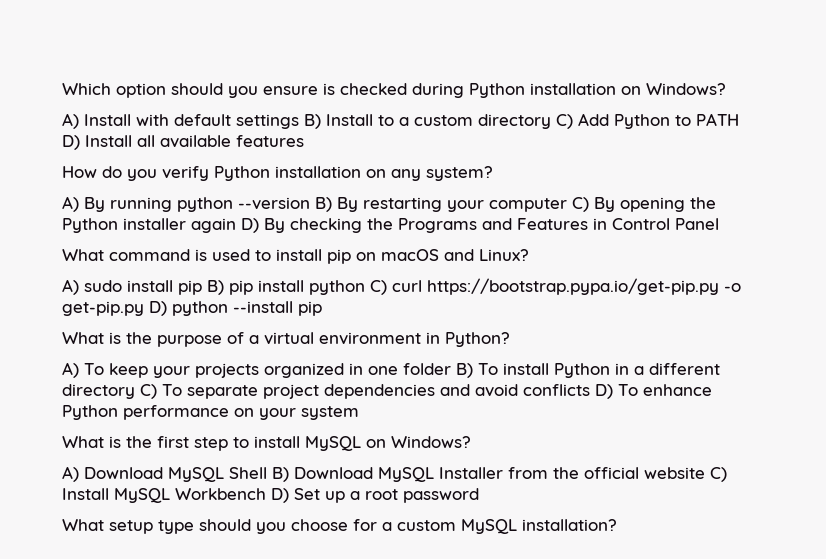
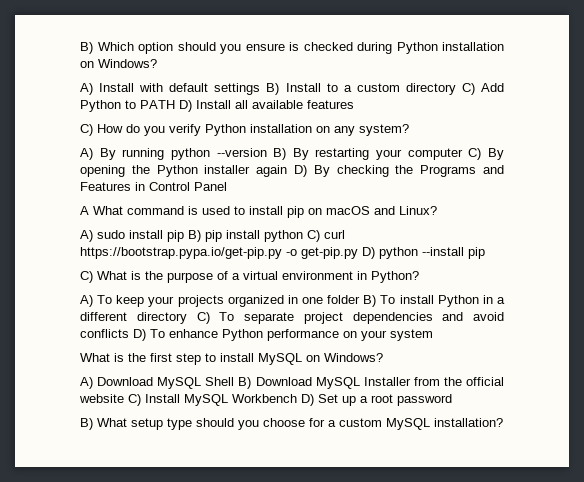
- Which option should you ensure is checked during Python installation on Windows?
+ B) Which option should you ensure is checked during Python installation on Windows?
- How do you verify Python installation on any system?
+ C) How do you verify Python installation on any system?
- What command is used to install pip on macOS and Linux?
+ A What command is used to install pip on macOS and Linux?
- What is the purpose of a virtual environment in Python?
+ C) What is the purpose of a virtual environment in Python?
- What setup type should you choose for a custom MySQL installation?
+ B) What setup type should you choose for a custom MySQL installation?

